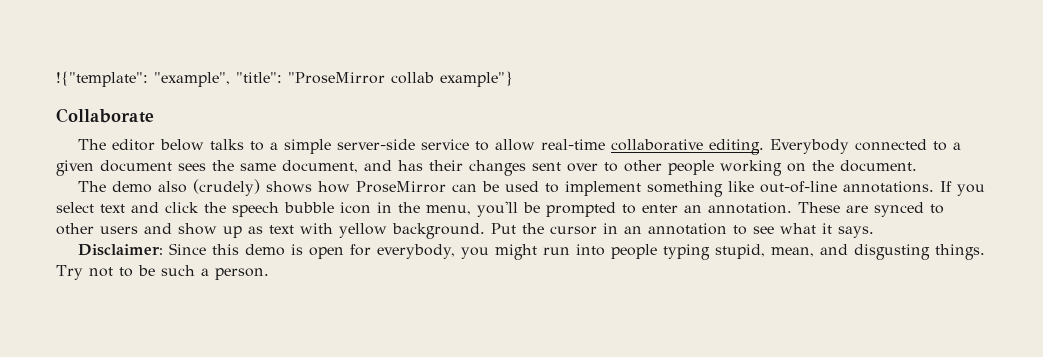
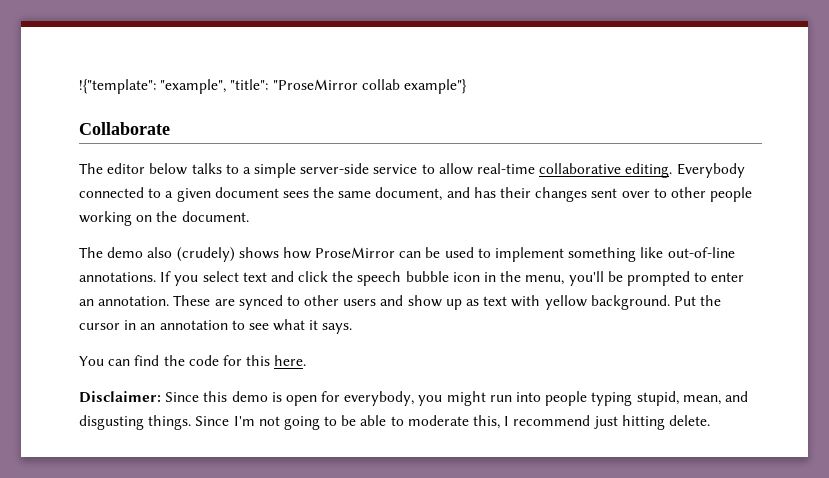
+ You can find the code for this here.
- Try not to be such a person.
+ Since I'm not going to be able to moderate this, I recommend just hitting delete.

